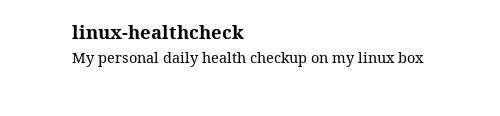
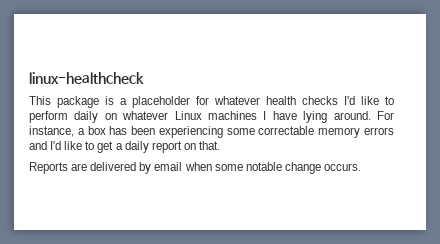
- My personal daily health checkup on my linux box
+ This package is a placeholder for whatever health checks I'd like to perform daily on whatever Linux machines I have lying around. For instance, a box has been experiencing some correctable memory errors and I'd like to get a daily report on that.
+ Reports are delivered by email when some notable change occurs.

